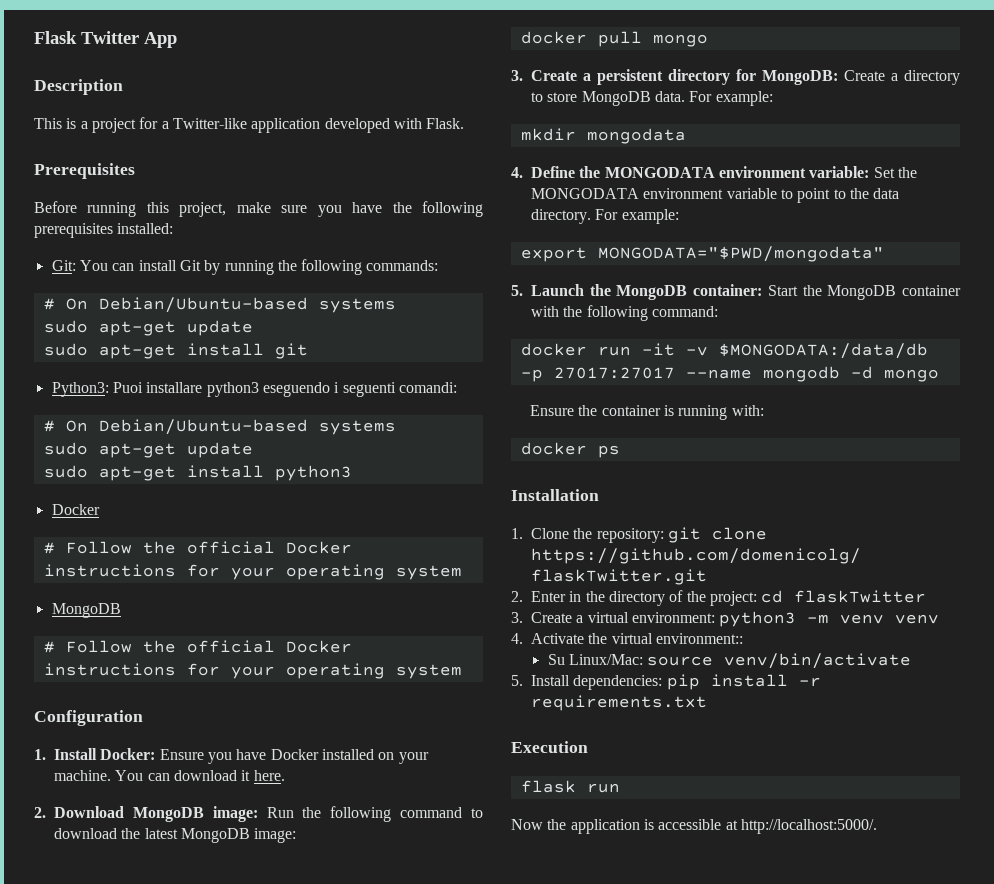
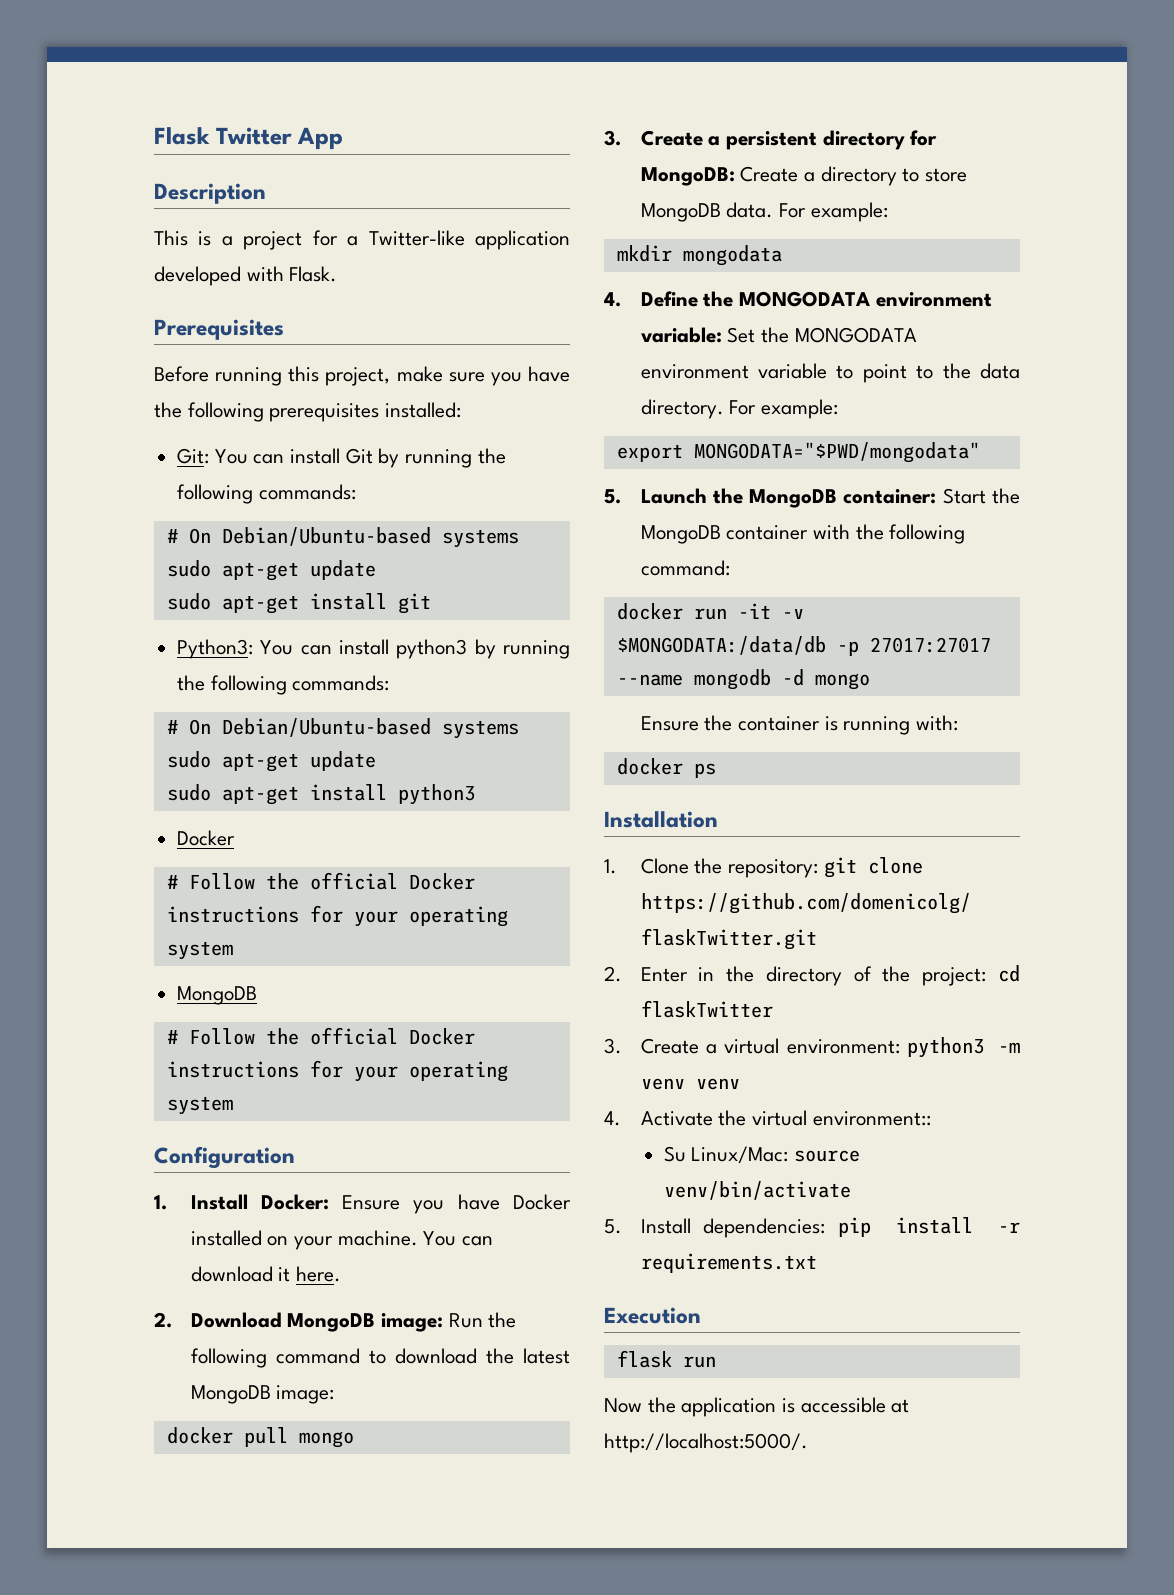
- Python3: Puoi installare python3 eseguendo i seguenti comandi:
+ Python3: You can install python3 by running the following commands:

